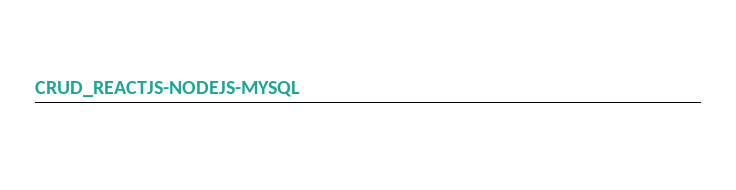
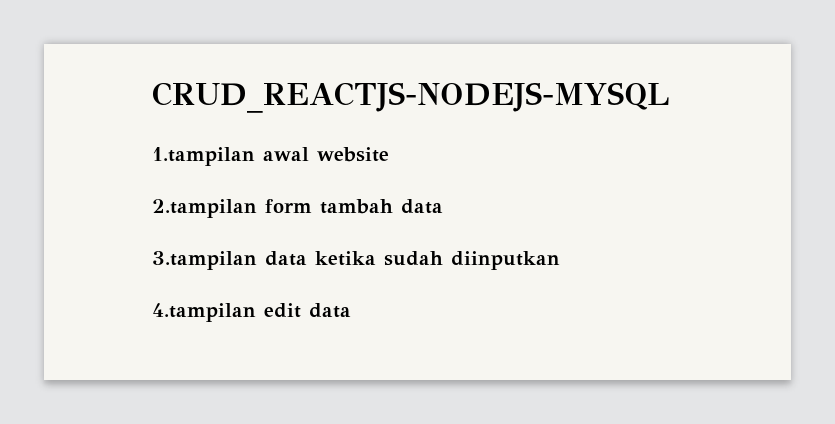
+ 1.tampilan awal website
+ 2.tampilan form tambah data
+ 3.tampilan data ketika sudah diinputkan
+ 4.tampilan edit data

